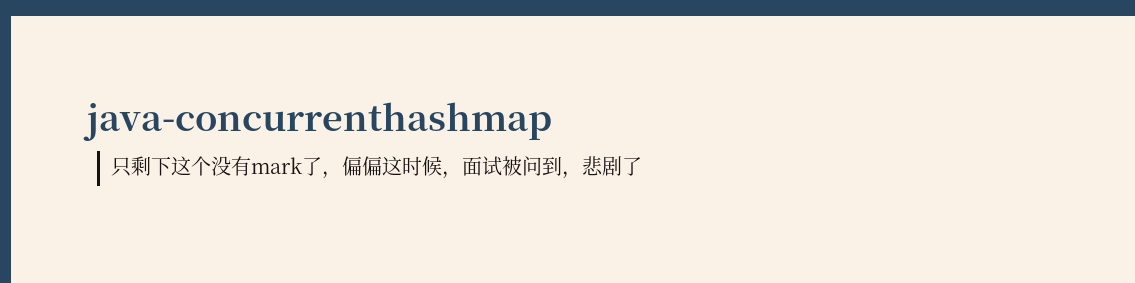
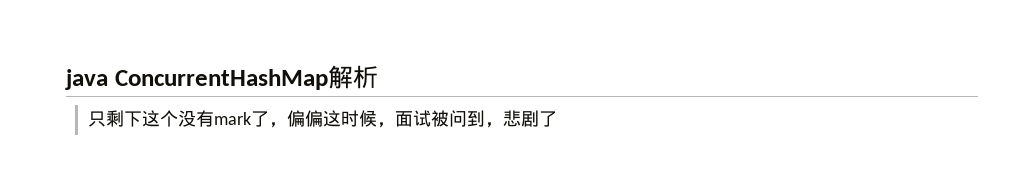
- java-concurrenthashmap
+ java ConcurrentHashMap解析

